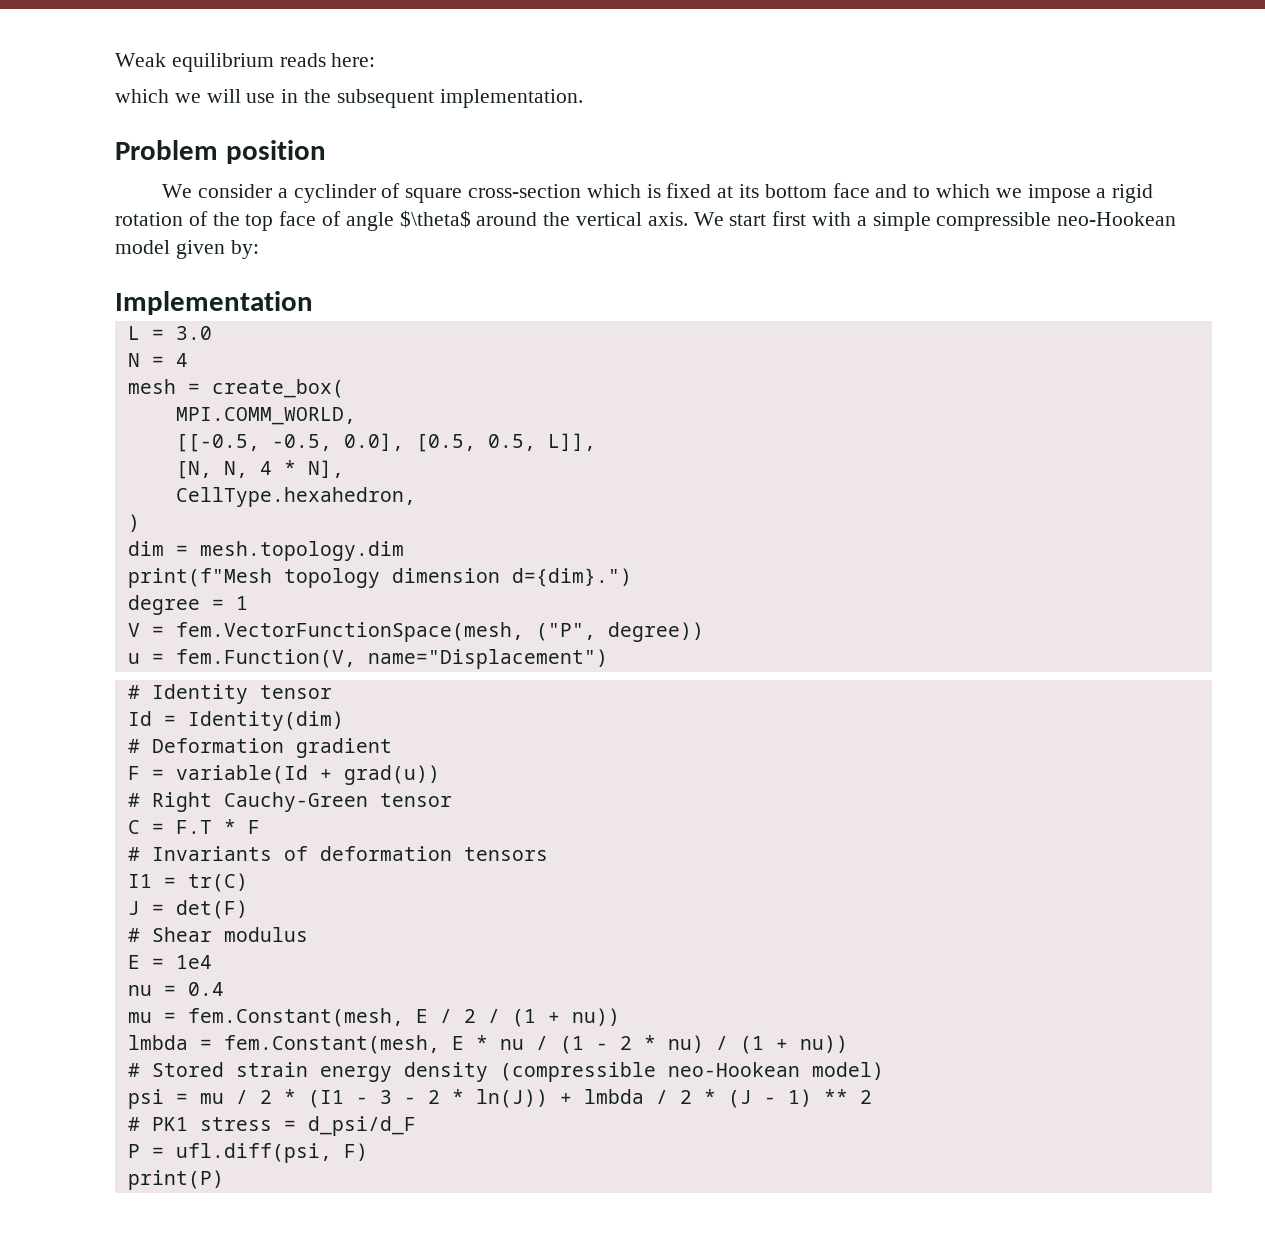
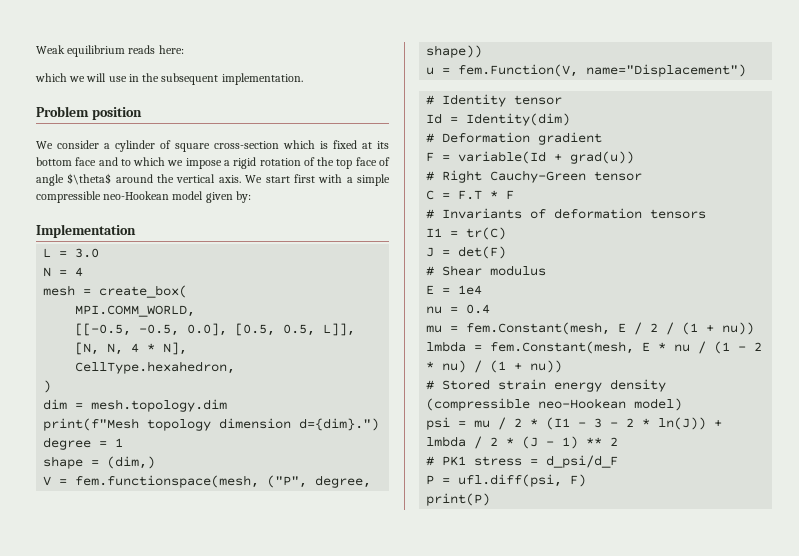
- We consider a cyclinder of square cross-section which is fixed at its bottom face and to which we impose a rigid rotation of the top face of angle $\theta$ around the vertical axis.
+ We consider a cylinder of square cross-section which is fixed at its bottom face and to which we impose a rigid rotation of the top face of angle $\theta$ around the vertical axis.
+ shape = (dim,)
- V = fem.VectorFunctionSpace(mesh, ("P", degree))
+ V = fem.functionspace(mesh, ("P", degree, shape))

